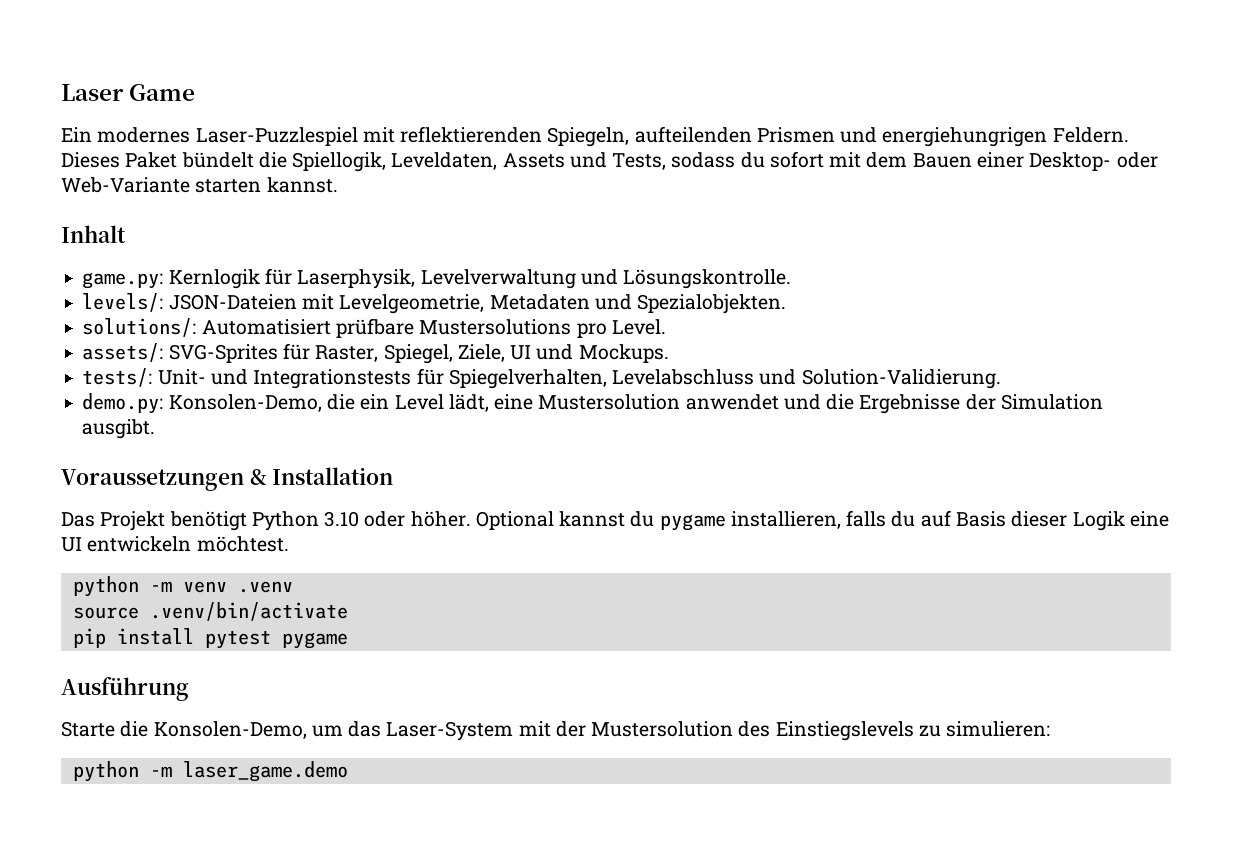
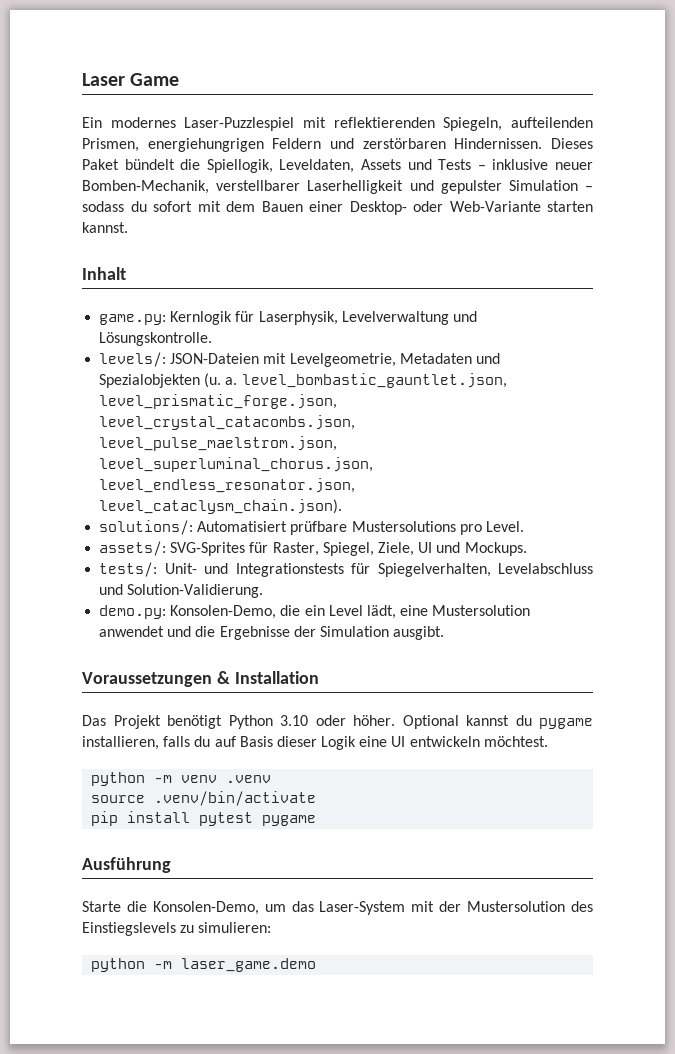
- Ein modernes Laser-Puzzlespiel mit reflektierenden Spiegeln, aufteilenden Prismen und energiehungrigen Feldern.
+ Ein modernes Laser-Puzzlespiel mit reflektierenden Spiegeln, aufteilenden Prismen, energiehungrigen Feldern und zerstörbaren Hindernissen.
- Dieses Paket bündelt die Spiellogik, Leveldaten, Assets und Tests, sodass du sofort mit dem Bauen einer Desktop- oder Web-Variante starten kannst.
+ Dieses Paket bündelt die Spiellogik, Leveldaten, Assets und Tests – inklusive neuer Bomben-Mechanik, verstellbarer Laserhelligkeit und gepulster Simulation – sodass du sofort mit dem Bauen einer Desktop- oder Web-Variante starten kannst.
- levels/: JSON-Dateien mit Levelgeometrie, Metadaten und Spezialobjekten.
+ levels/: JSON-Dateien mit Levelgeometrie, Metadaten und Spezialobjekten (u. a. level_bombastic_gauntlet.json, level_prismatic_forge.json, level_crystal_catacombs.json, level_pulse_maelstrom.json, level_superluminal_chorus.json, level_endless_resonator.json, level_cataclysm_chain.json).

